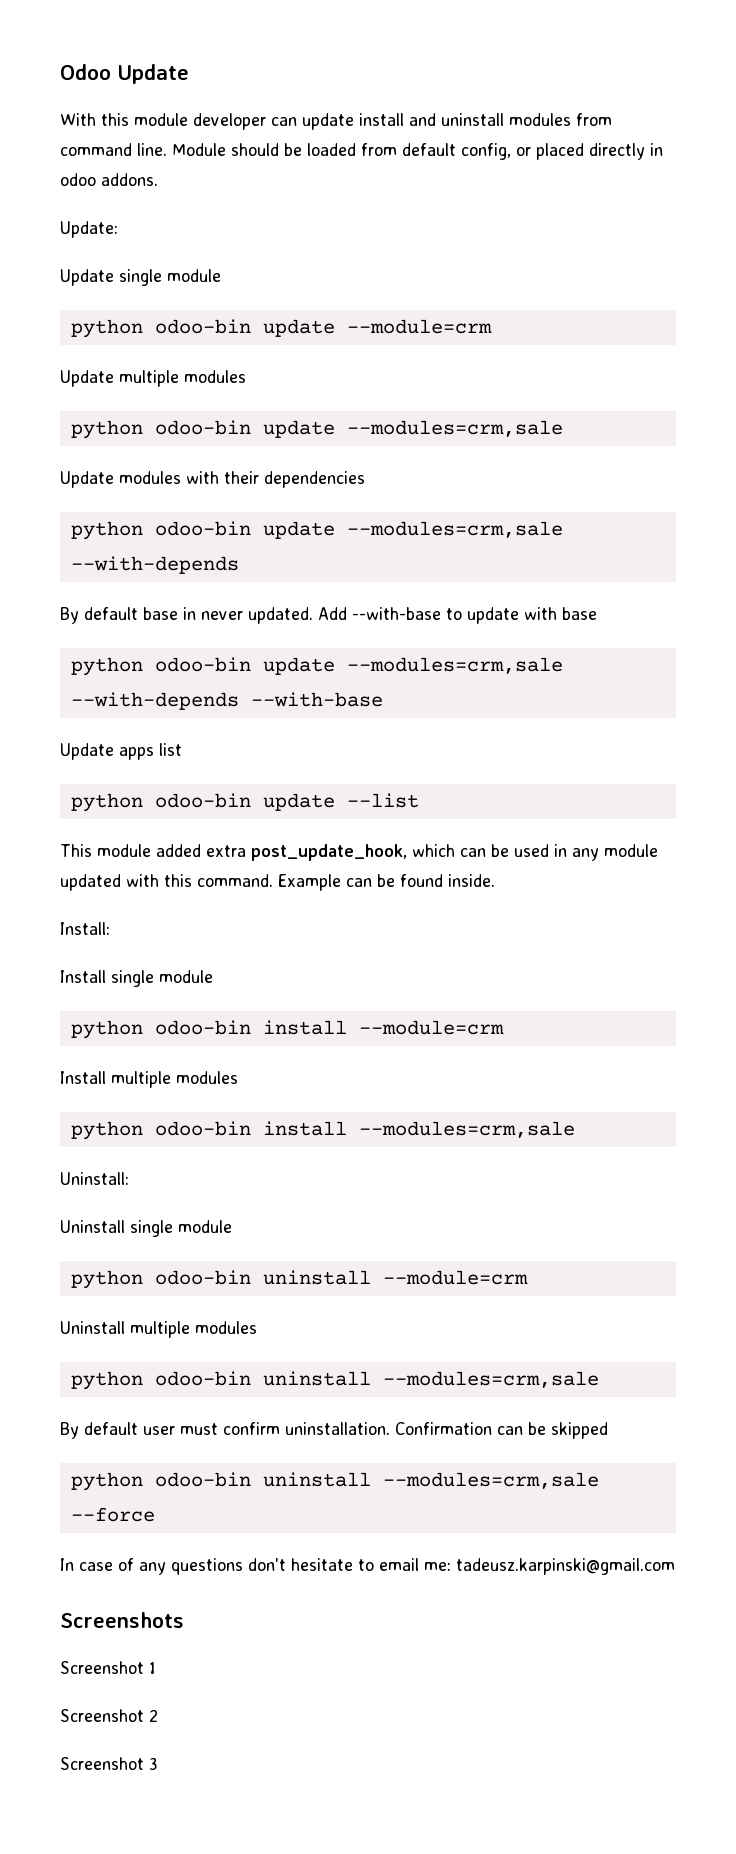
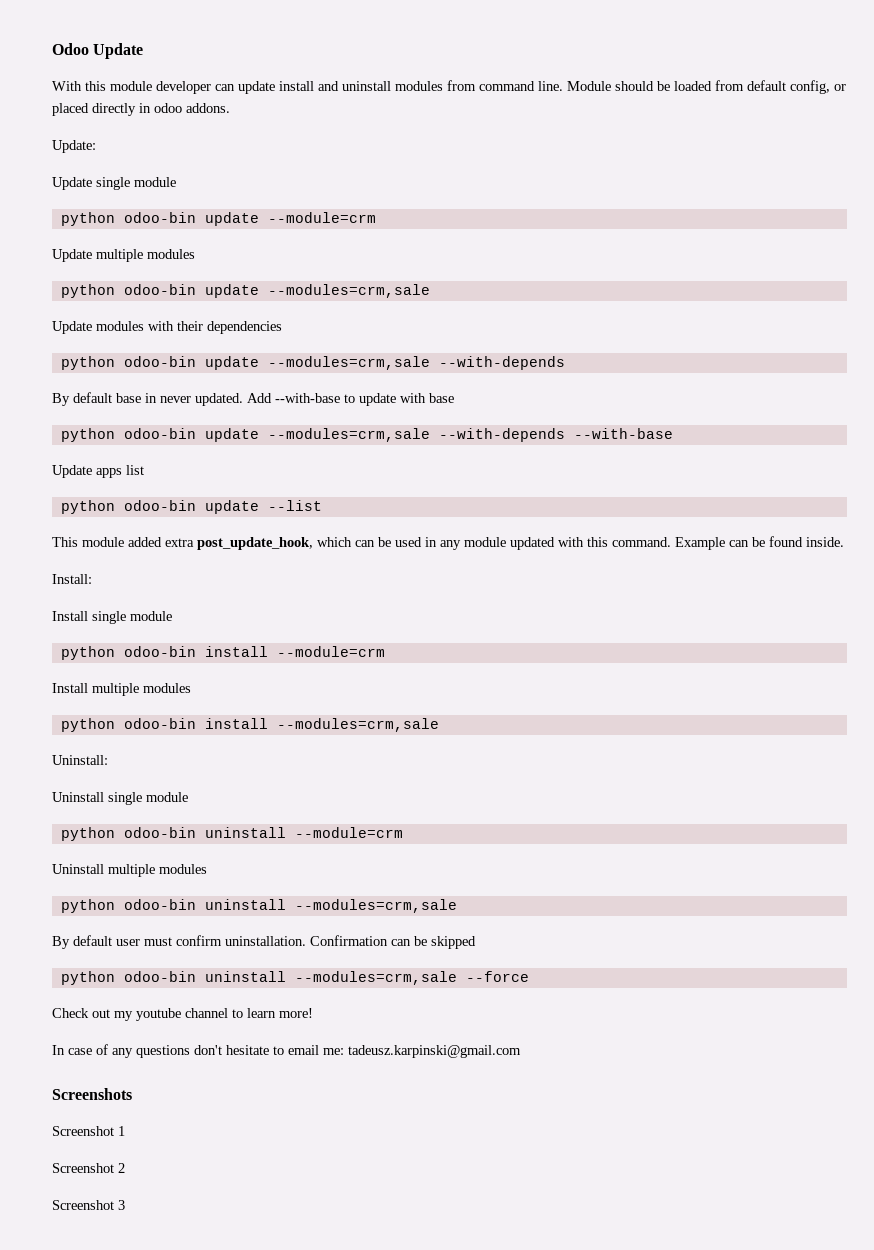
+ Check out my youtube channel to learn more!

